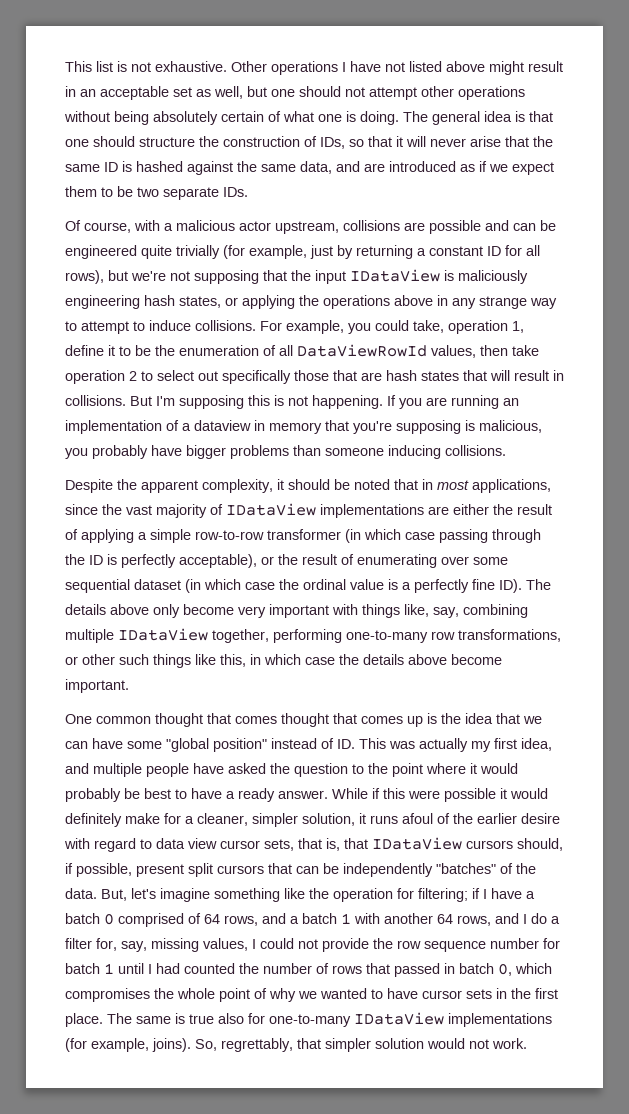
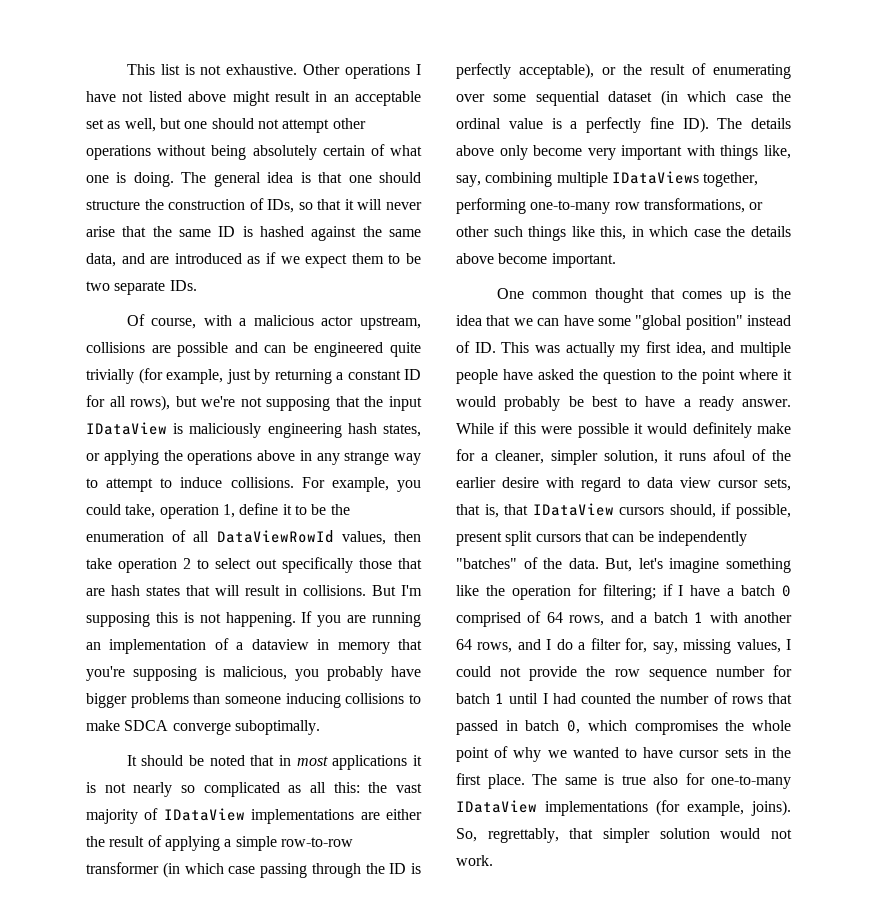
- If you are running an implementation of a dataview in memory that you're supposing is malicious, you probably have bigger problems than someone inducing collisions.
- Despite the apparent complexity, it should be noted that in most applications, since the vast majority of IDataView implementations are either the result of applying a simple row-to-row transformer (in which case passing through the ID is perfectly acceptable), or the result of enumerating over some sequential dataset (in which case the ordinal value is a perfectly fine ID). The details above only become very important with things like, say, combining multiple IDataView together, performing one-to-many row transformations, or other such things like this, in which case the details above become important.
+ If you are running an implementation of a dataview in memory that you're supposing is malicious, you probably have bigger problems than someone inducing collisions to make SDCA converge suboptimally.
+ It should be noted that in most applications it is not nearly so complicated as all this: the vast majority of IDataView implementations are either the result of applying a simple row-to-row transformer (in which case passing through the ID is perfectly acceptable), or the result of enumerating over some sequential dataset (in which case the ordinal value is a perfectly fine ID). The details above only become very important with things like, say, combining multiple IDataViews together, performing one-to-many row transformations, or other such things like this, in which case the details above become important.
- One common thought that comes thought that comes up is the idea that we can have some "global position" instead of ID. This was actually my first idea, and multiple people have asked the question to the point where it would probably be best to have a ready answer.
+ One common thought that comes up is the idea that we can have some "global position" instead of ID. This was actually my first idea, and multiple people have asked the question to the point where it would probably be best to have a ready answer.

